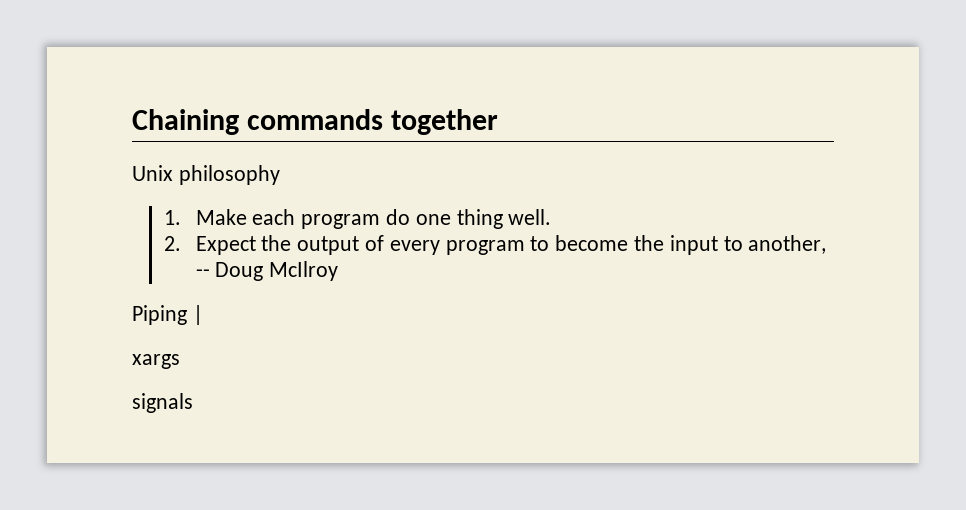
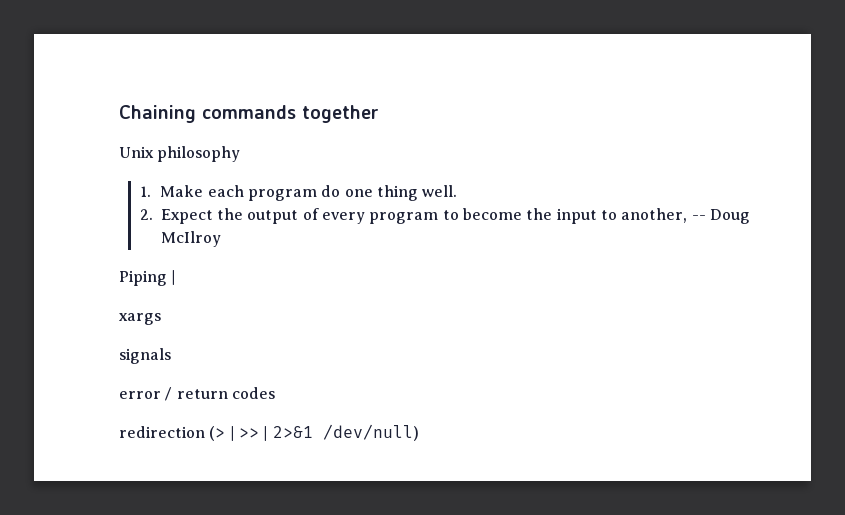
+ error / return codes
+ redirection (> | >> | 2>&1 /dev/null)

